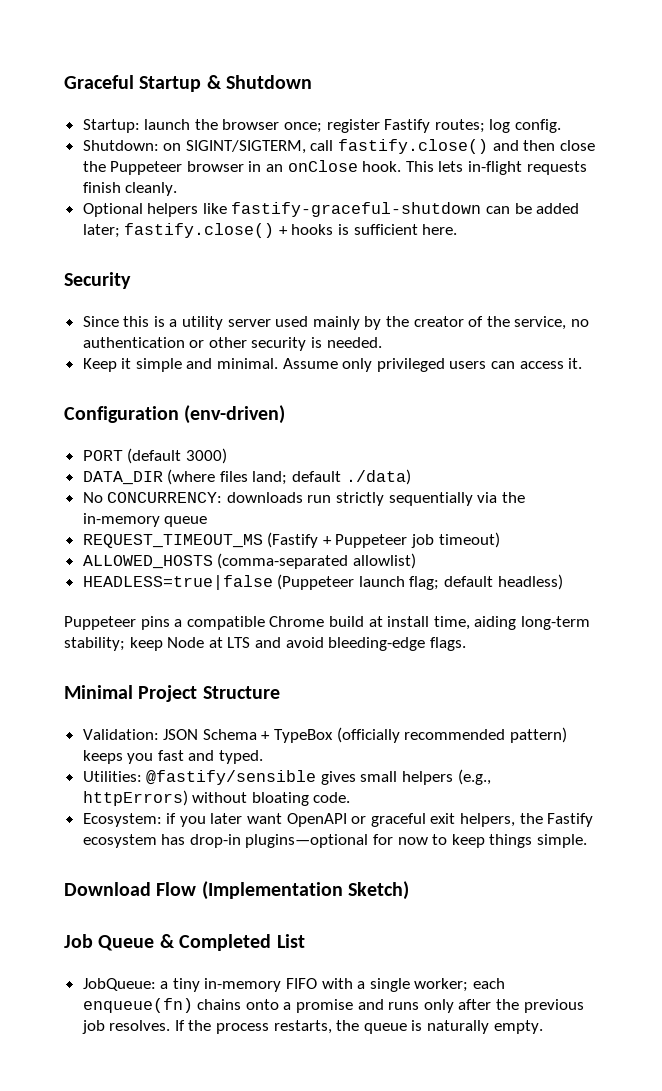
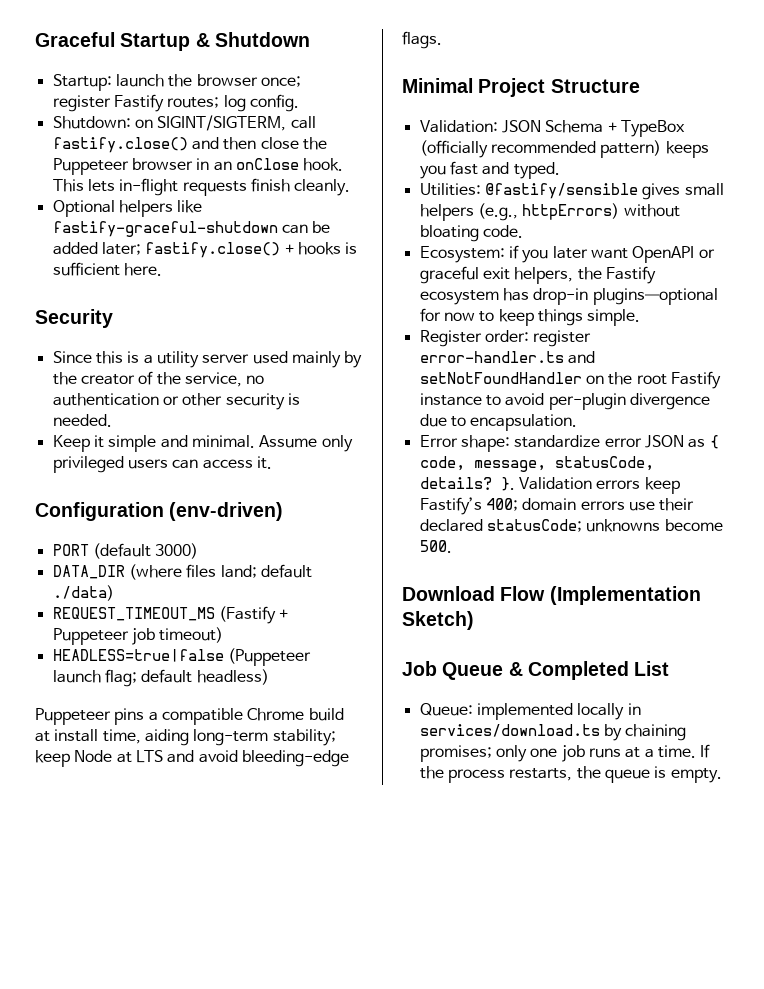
- No CONCURRENCY: downloads run strictly sequentially via the in-memory queue
- ALLOWED_HOSTS (comma-separated allowlist)
+ Register order: register error-handler.ts and setNotFoundHandler on the root Fastify instance to avoid per-plugin divergence due to encapsulation.
+ Error shape: standardize error JSON as { code, message, statusCode, details? }. Validation errors keep Fastify’s 400; domain errors use their declared statusCode; unknowns become 500.
- JobQueue: a tiny in-memory FIFO with a single worker; each enqueue(fn) chains onto a promise and runs only after the previous job resolves.
+ Queue: implemented locally in services/download.ts by chaining promises; only one job runs at a time.
- If the process restarts, the queue is naturally empty.
+ If the process restarts, the queue is empty.

